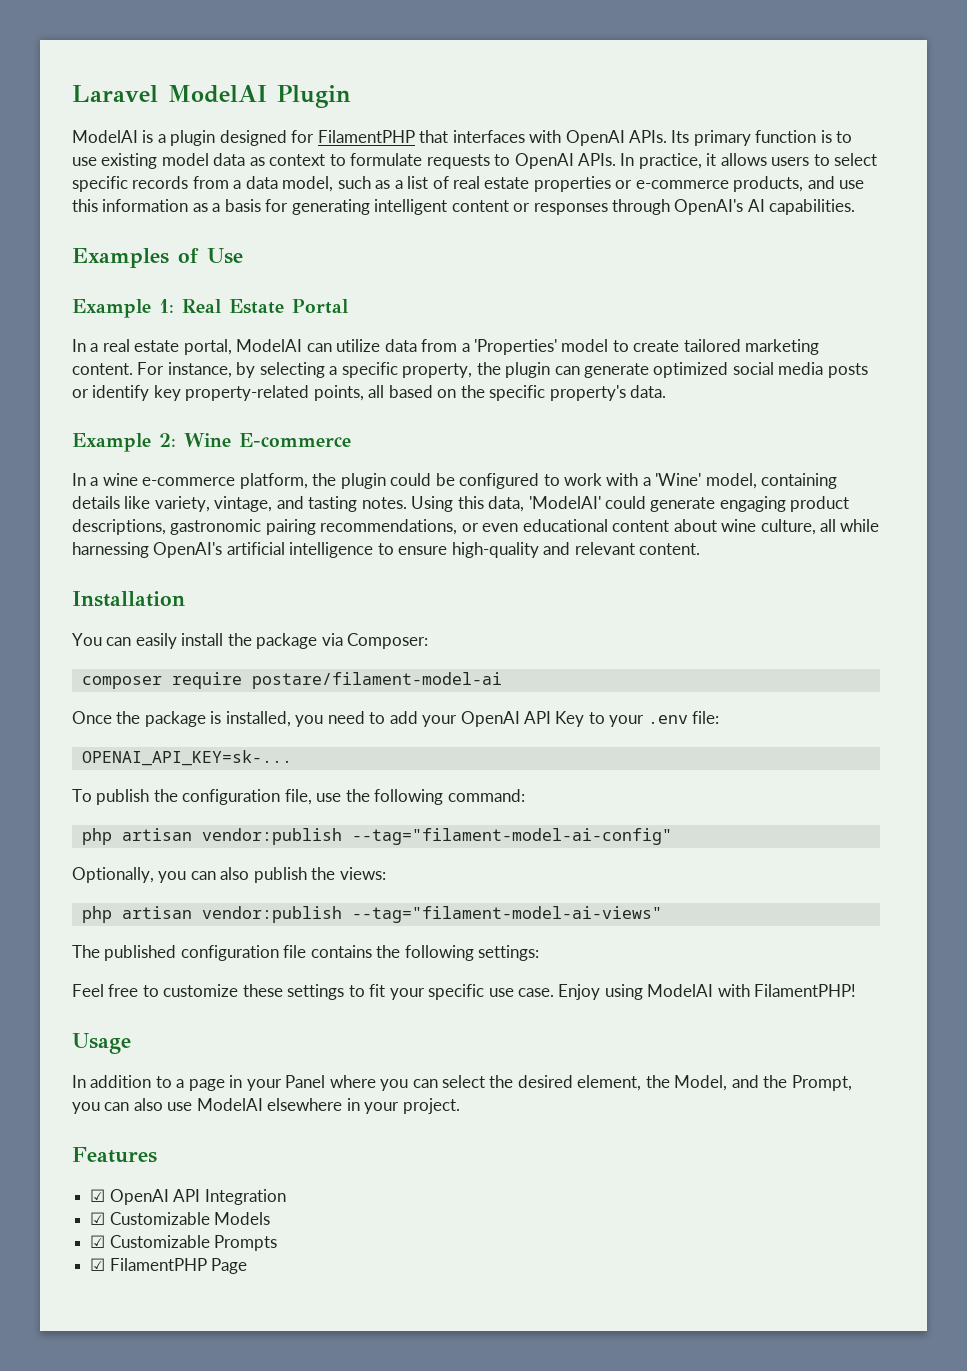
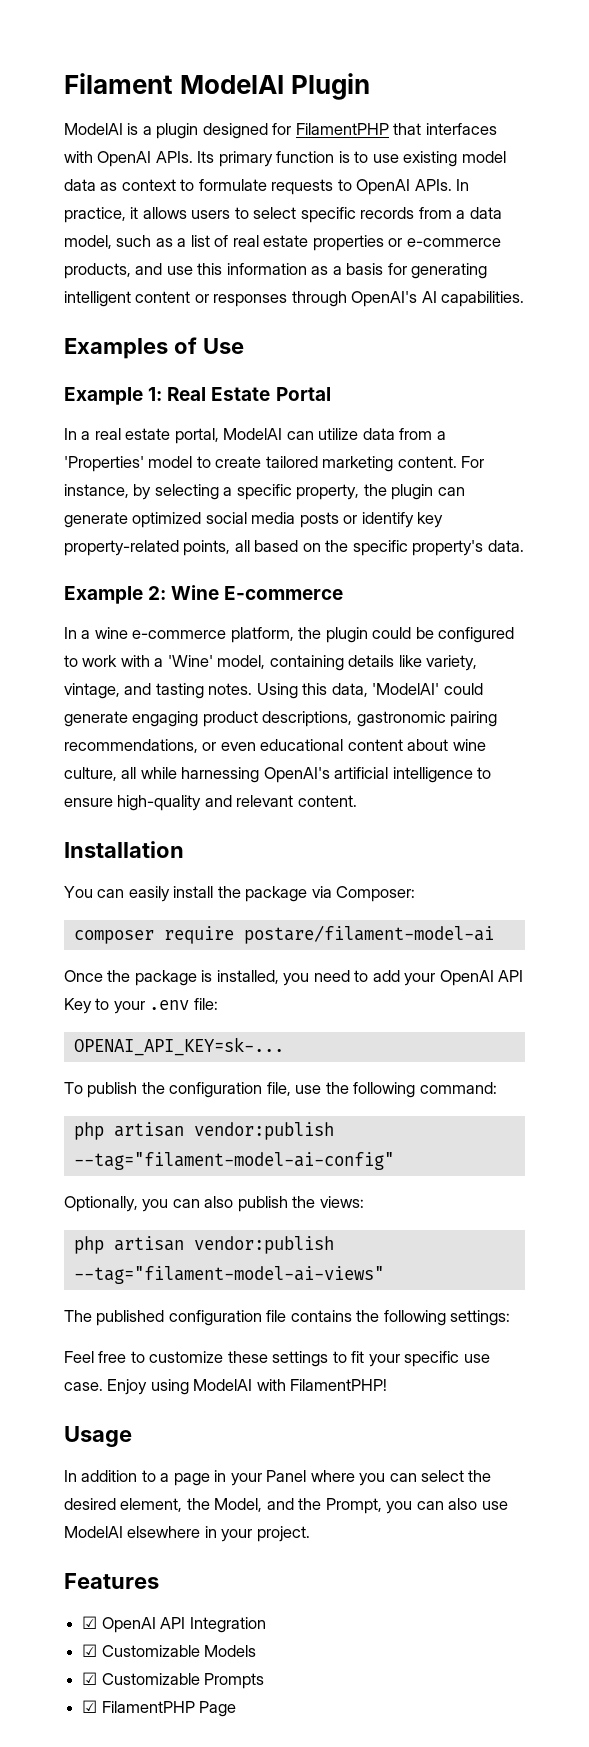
- Laravel ModelAI Plugin
+ Filament ModelAI Plugin

